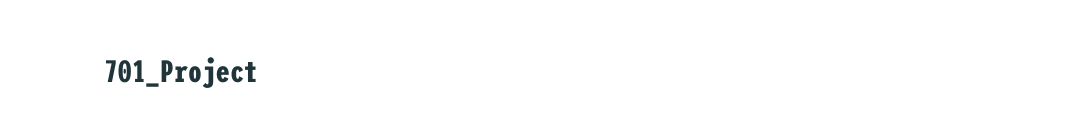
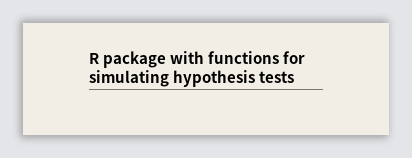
- 701_Project
+ R package with functions for simulating hypothesis tests

